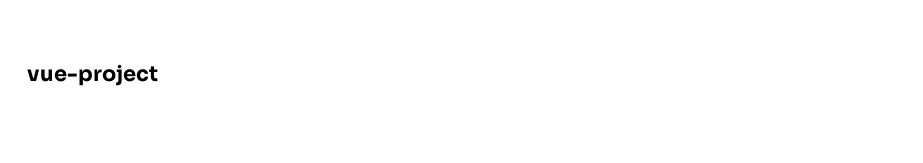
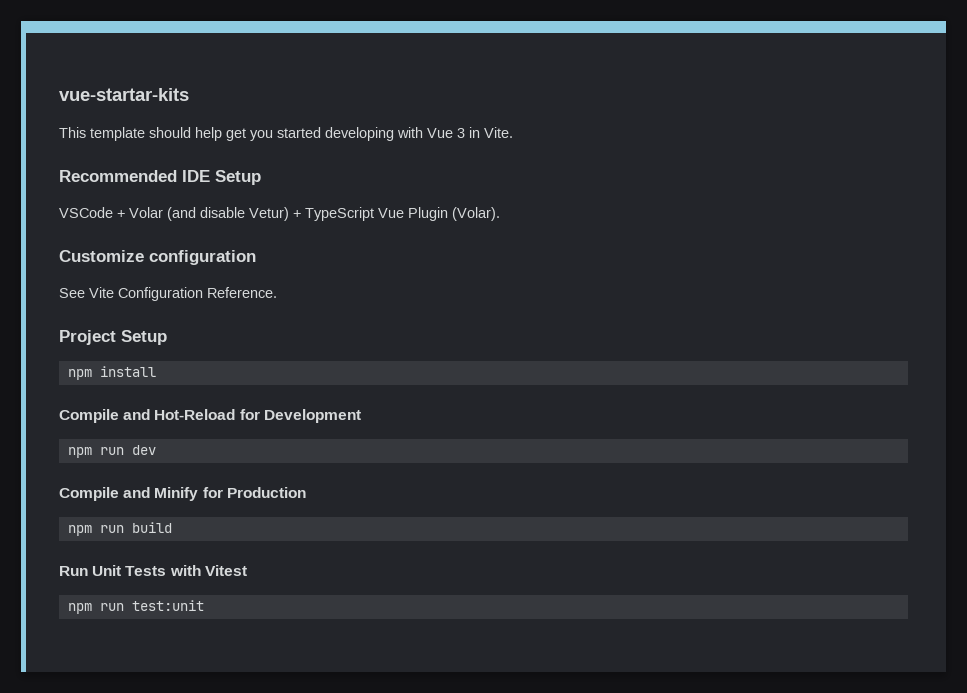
- vue-project
+ vue-startar-kits
+ This template should help get you started developing with Vue 3 in Vite.
+ Recommended IDE Setup
+ VSCode + Volar (and disable Vetur) + TypeScript Vue Plugin (Volar).
+ Customize configuration
+ See Vite Configuration Reference.
+ Project Setup
+ npm install
+ Compile and Hot-Reload for Development
+ npm run dev
+ Compile and Minify for Production
+ npm run build
+ Run Unit Tests with Vitest
+ npm run test:unit

